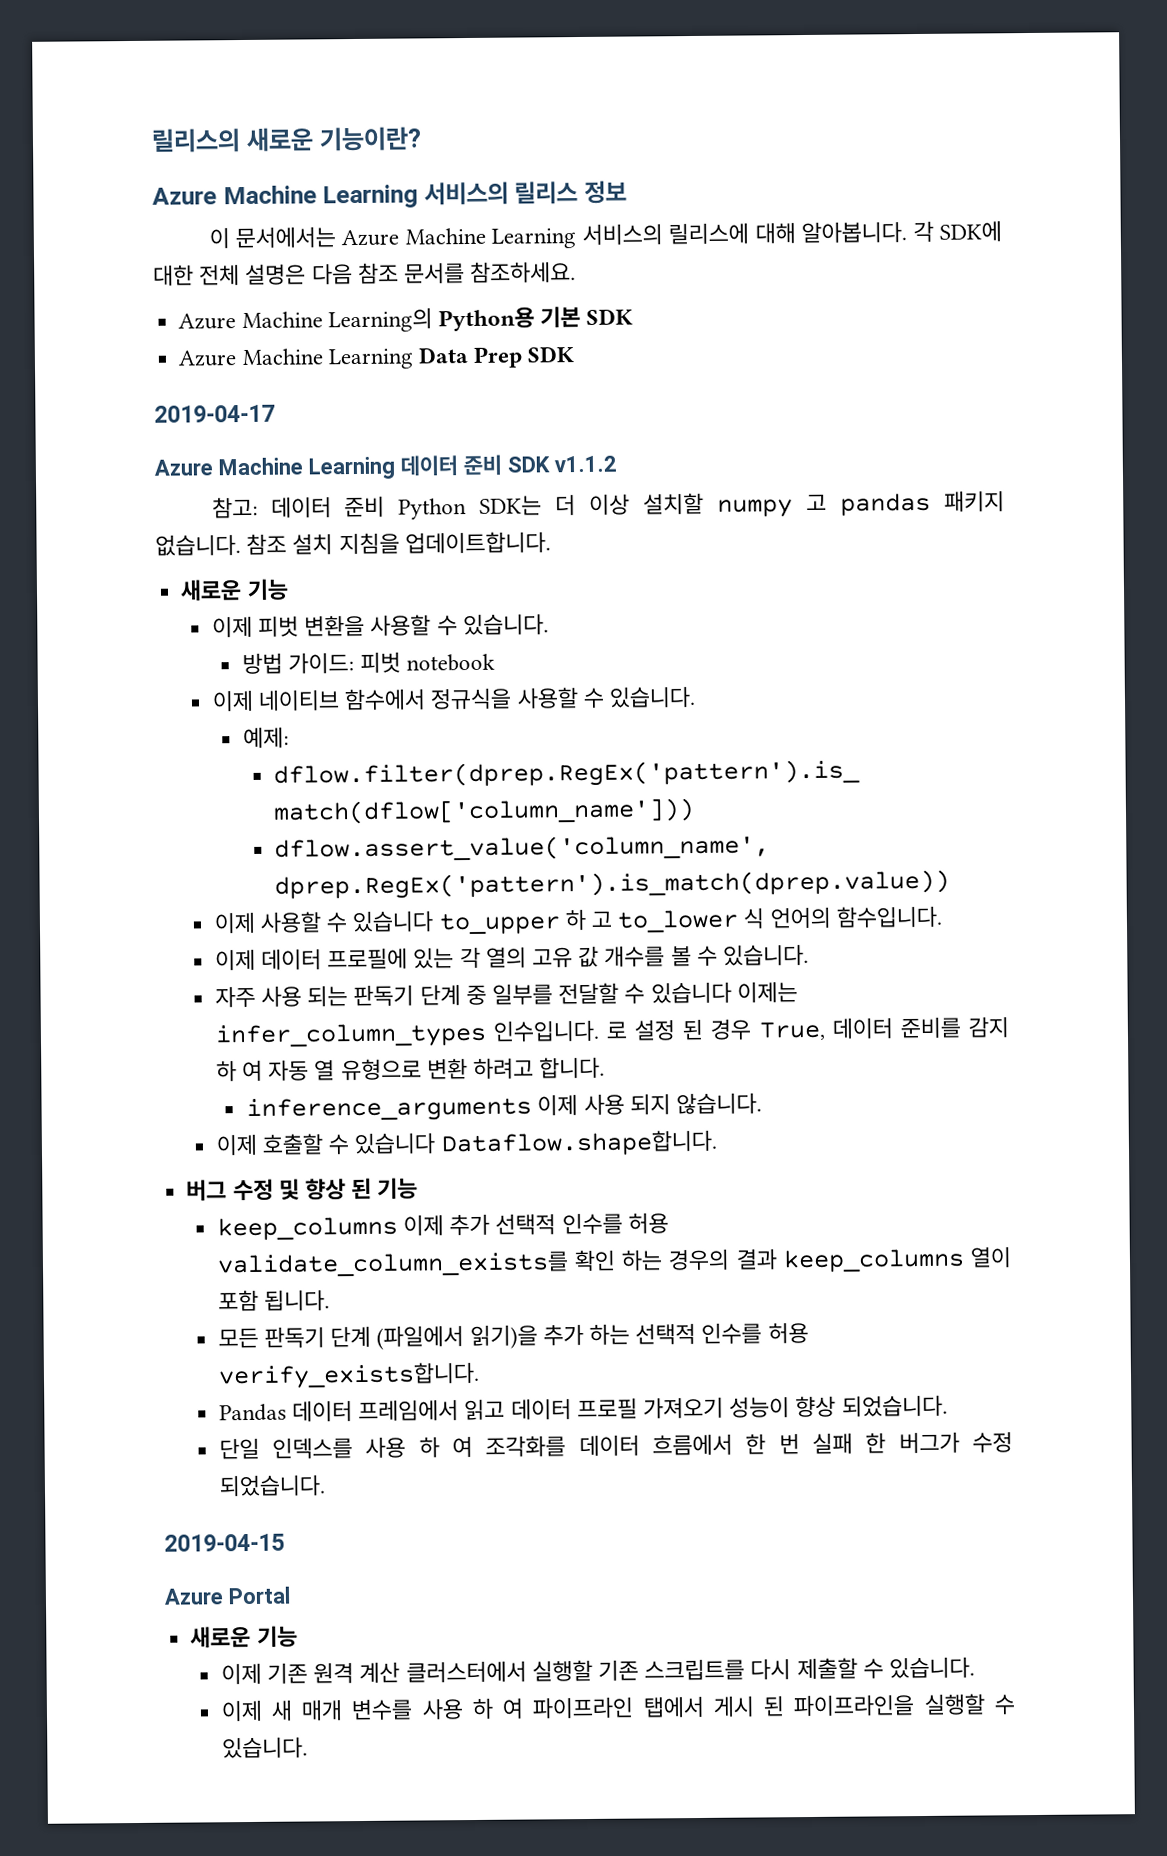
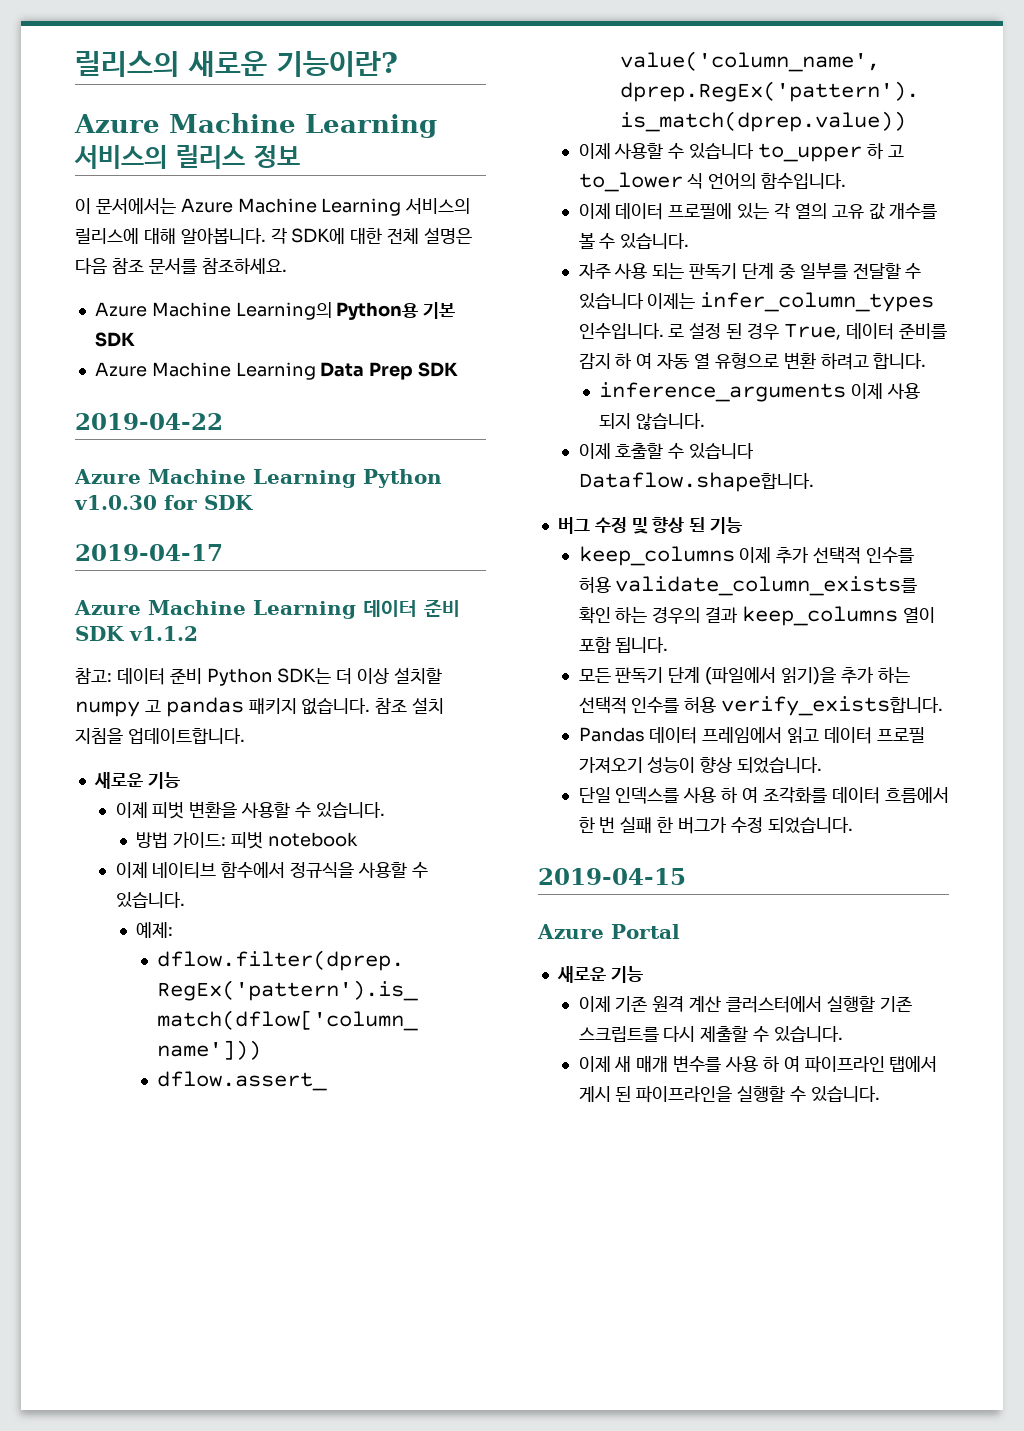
+ 2019-04-22
+ Azure Machine Learning Python v1.0.30 for SDK

